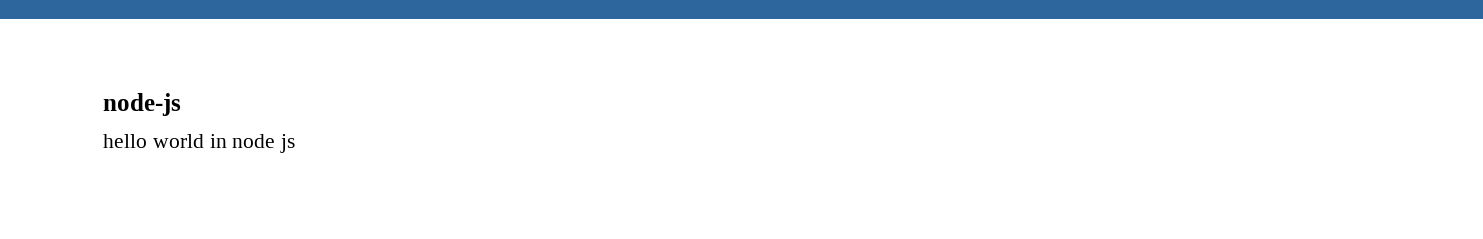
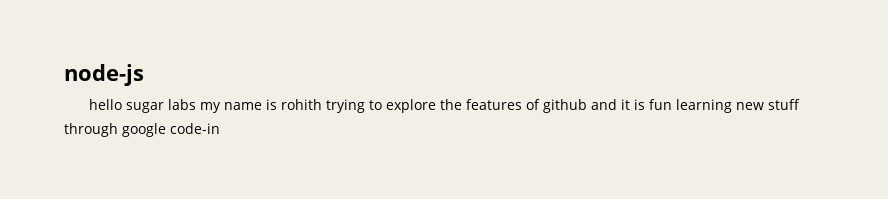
- hello world in node js
+ hello sugar labs my name is rohith trying to explore the features of github and it is fun learning new stuff through google code-in

